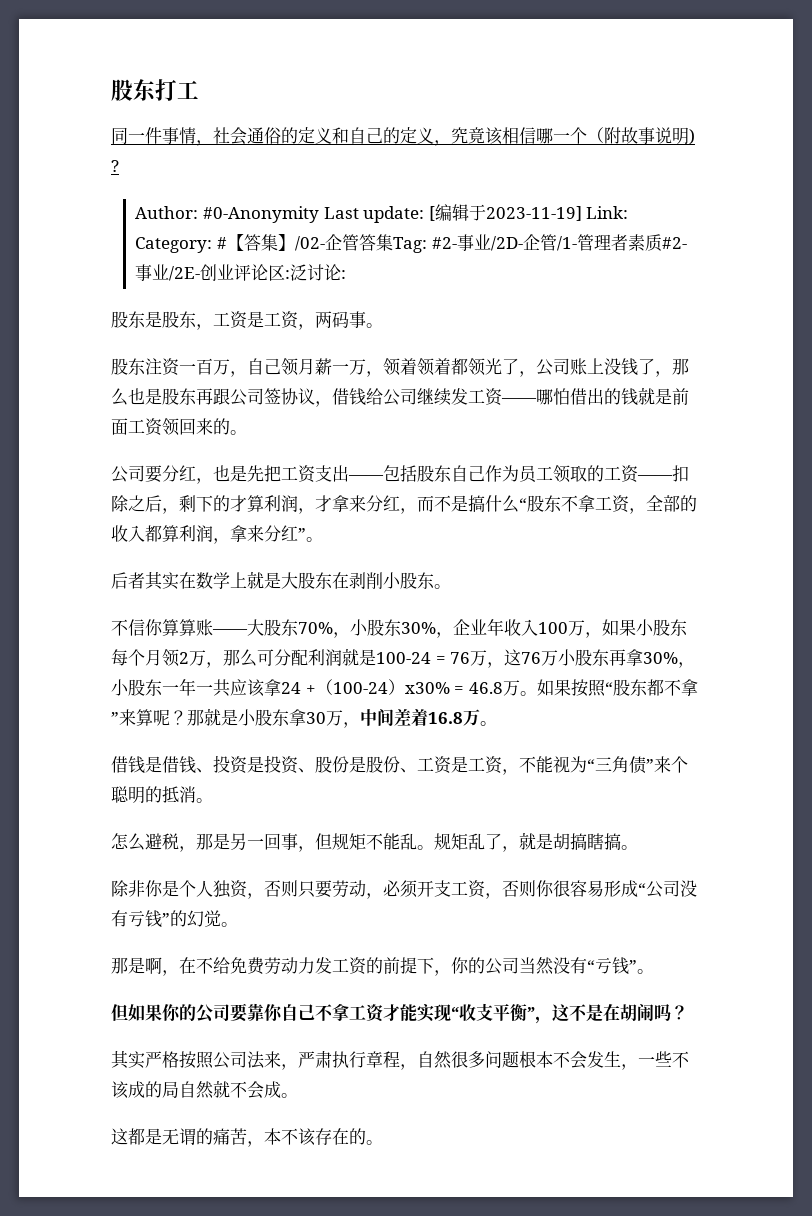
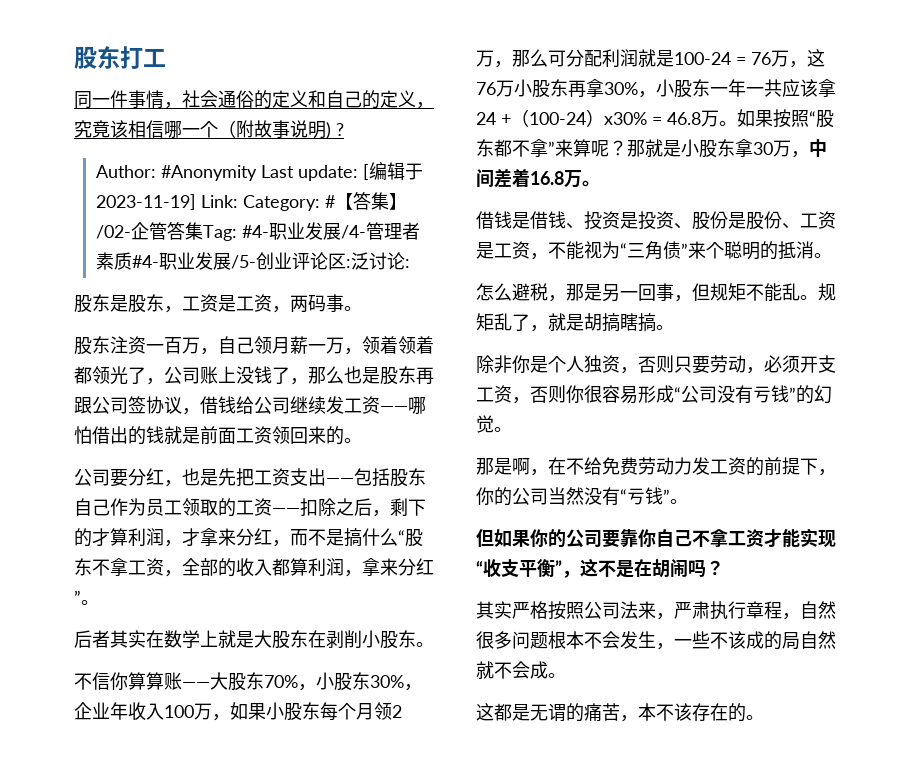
- Author: #0-Anonymity Last update: [编辑于2023-11-19] Link: Category: #【答集】/02-企管答集Tag: #2-事业/2D-企管/1-管理者素质#2-事业/2E-创业评论区:泛讨论:
+ Author: #Anonymity Last update: [编辑于2023-11-19] Link: Category: #【答集】/02-企管答集Tag: #4-职业发展/4-管理者素质#4-职业发展/5-创业评论区:泛讨论:

